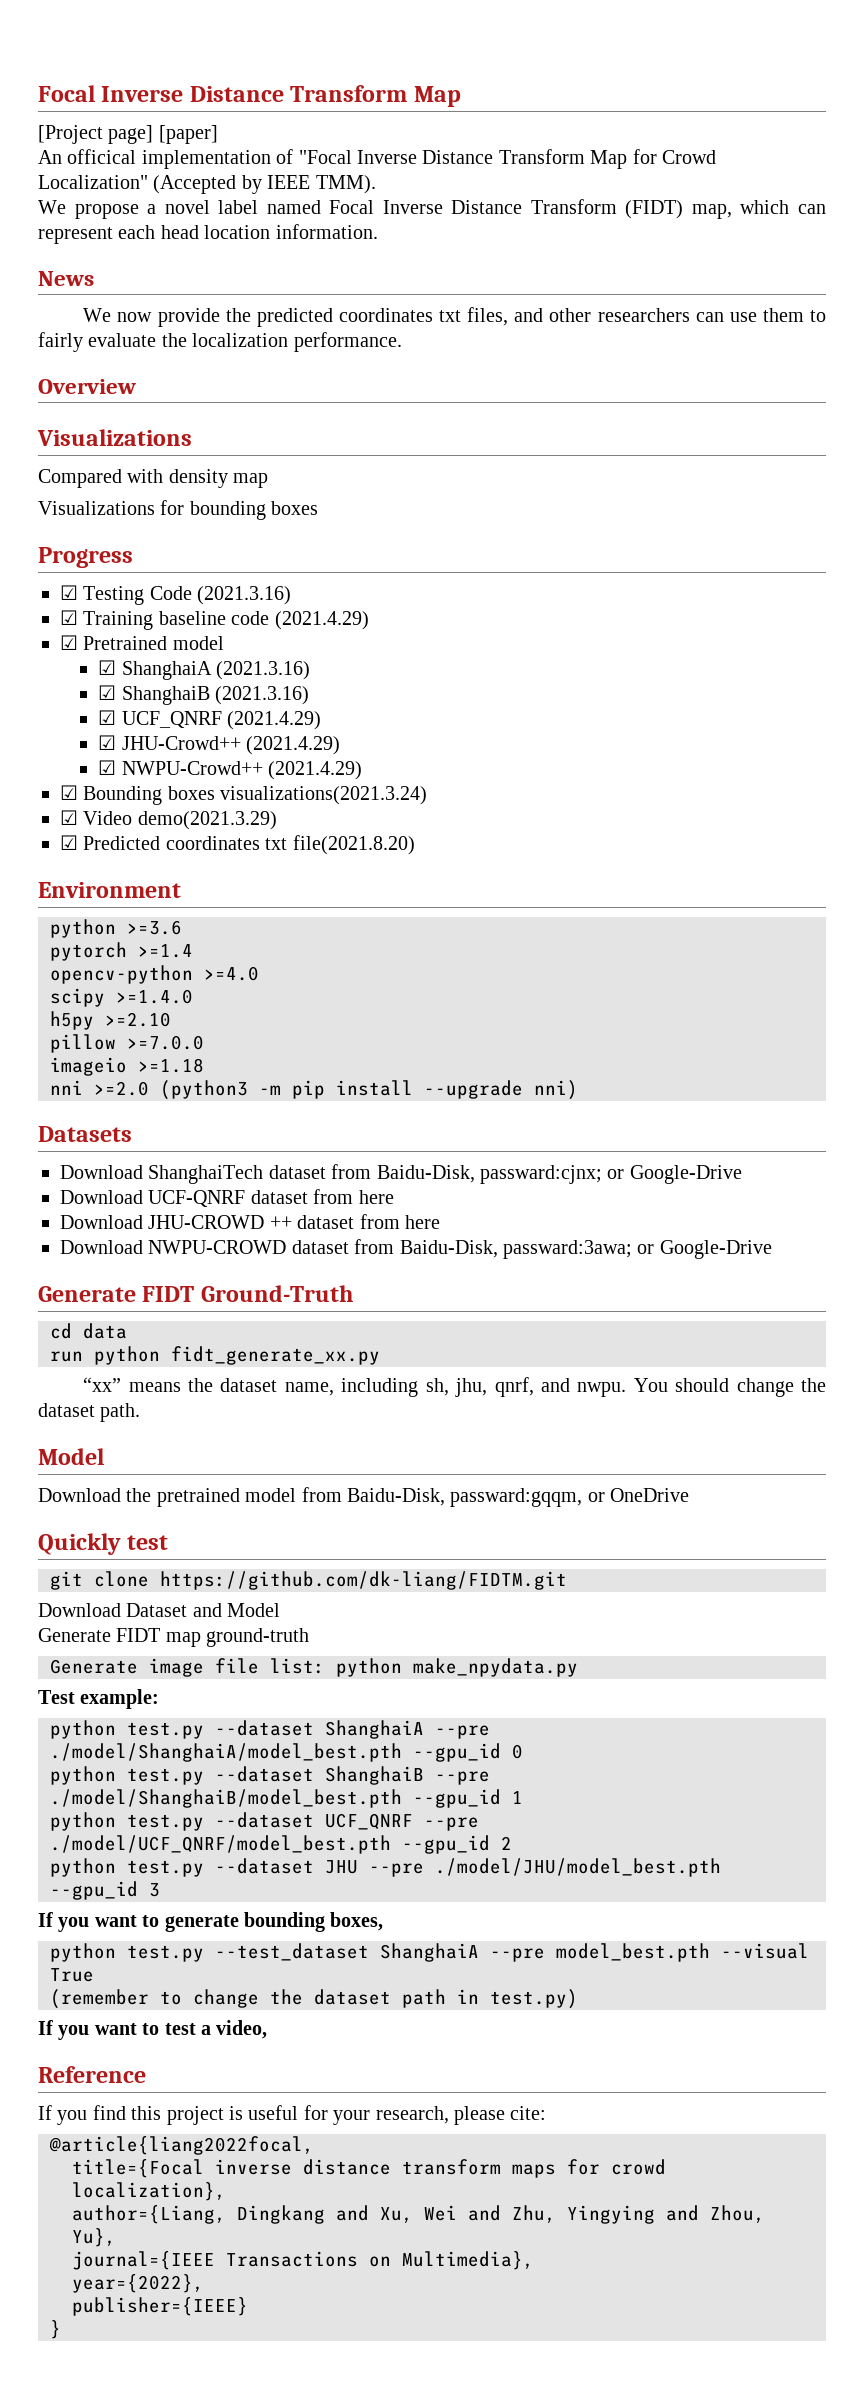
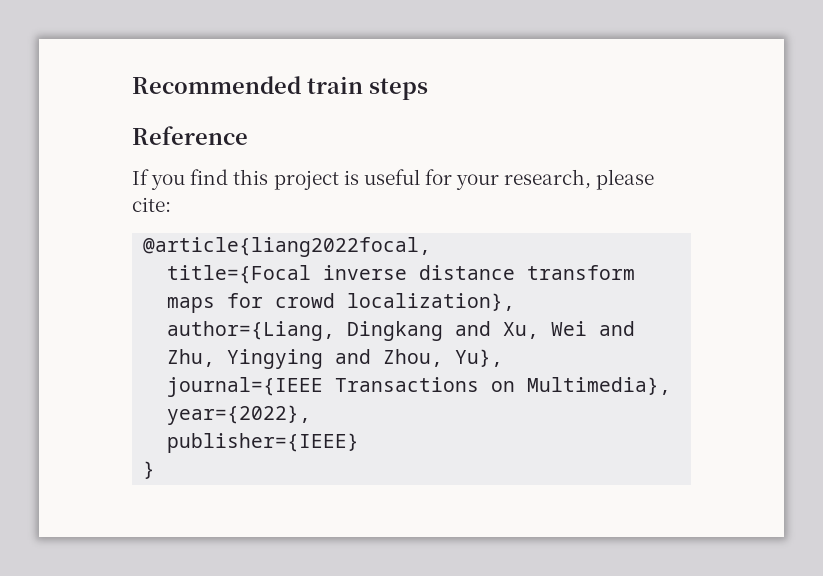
- Focal Inverse Distance Transform Map
- [Project page] [paper]
- An officical implementation of "Focal Inverse Distance Transform Map for Crowd Localization" (Accepted by IEEE TMM).
- We propose a novel label named Focal Inverse Distance Transform (FIDT) map, which can represent each head location information.
- News
- We now provide the predicted coordinates txt files, and other researchers can use them to fairly evaluate the localization performance.
- Overview
- Visualizations
- Compared with density map
- Visualizations for bounding boxes
- Progress
- ☑ Testing Code (2021.3.16)
- ☑ Training baseline code (2021.4.29)
- ☑ Pretrained model
- ☑ ShanghaiA (2021.3.16)
- ☑ ShanghaiB (2021.3.16)
- ☑ UCF_QNRF (2021.4.29)
- ☑ JHU-Crowd++ (2021.4.29)
- ☑ NWPU-Crowd++ (2021.4.29)
- ☑ Bounding boxes visualizations(2021.3.24)
- ☑ Video demo(2021.3.29)
- ☑ Predicted coordinates txt file(2021.8.20)
- Environment
- python >=3.6
- pytorch >=1.4
- opencv-python >=4.0
- scipy >=1.4.0
- h5py >=2.10
- pillow >=7.0.0
- imageio >=1.18
- nni >=2.0 (python3 -m pip install --upgrade nni)
- Datasets
- Download ShanghaiTech dataset from Baidu-Disk, passward:cjnx; or Google-Drive
- Download UCF-QNRF dataset from here
- Download JHU-CROWD ++ dataset from here
- Download NWPU-CROWD dataset from Baidu-Disk, passward:3awa; or Google-Drive
- Generate FIDT Ground-Truth
- cd data
- run python fidt_generate_xx.py
- “xx” means the dataset name, including sh, jhu, qnrf, and nwpu. You should change the dataset path.
- Model
- Download the pretrained model from Baidu-Disk, passward:gqqm, or OneDrive
- Quickly test
- git clone https://github.com/dk-liang/FIDTM.git
- Download Dataset and Model
- Generate FIDT map ground-truth
- Generate image file list: python make_npydata.py
- Test example:
- python test.py --dataset ShanghaiA --pre ./model/ShanghaiA/model_best.pth --gpu_id 0
- python test.py --dataset ShanghaiB --pre ./model/ShanghaiB/model_best.pth --gpu_id 1
- python test.py --dataset UCF_QNRF --pre ./model/UCF_QNRF/model_best.pth --gpu_id 2
- python test.py --dataset JHU --pre ./model/JHU/model_best.pth --gpu_id 3
- If you want to generate bounding boxes,
- python test.py --test_dataset ShanghaiA --pre model_best.pth --visual True
- (remember to change the dataset path in test.py)
- If you want to test a video,
+ Recommended train steps

